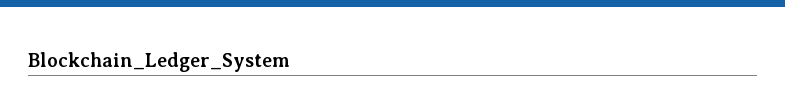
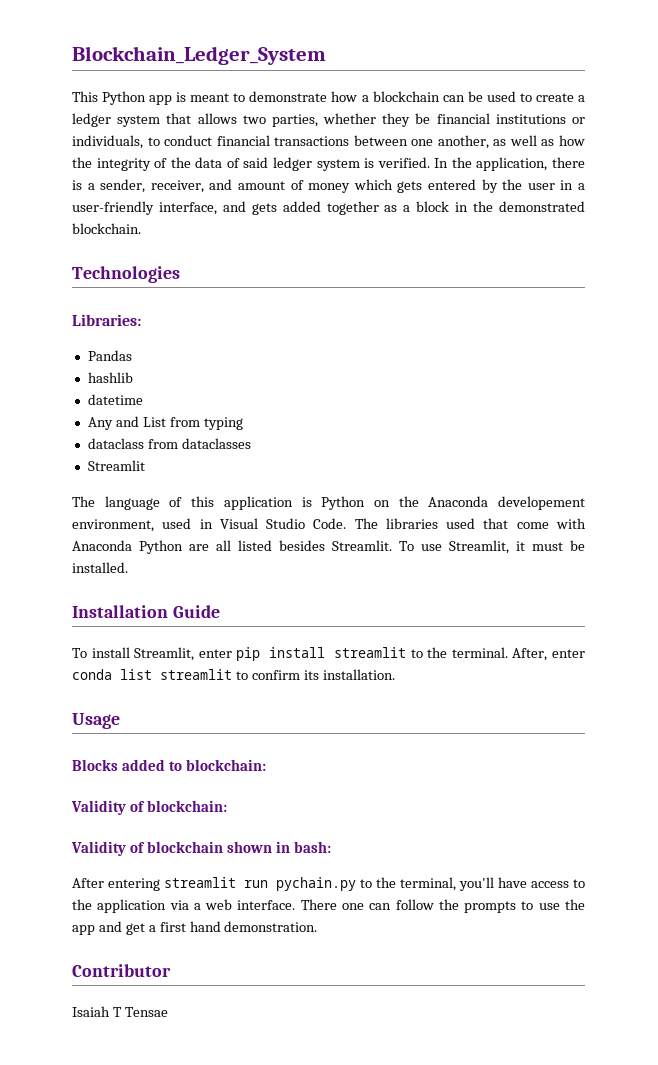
+ This Python app is meant to demonstrate how a blockchain can be used to create a ledger system that allows two parties, whether they be financial institutions or individuals, to conduct financial transactions between one another, as well as how the integrity of the data of said ledger system is verified. In the application, there is a sender, receiver, and amount of money which gets entered by the user in a user-friendly interface, and gets added together as a block in the demonstrated blockchain.
+ Technologies
+ Libraries:
+ Pandas
+ hashlib
+ datetime
+ Any and List from typing
+ dataclass from dataclasses
+ Streamlit
+ The language of this application is Python on the Anaconda developement environment, used in Visual Studio Code. The libraries used that come with Anaconda Python are all listed besides Streamlit. To use Streamlit, it must be installed.
+ Installation Guide
+ To install Streamlit, enter pip install streamlit to the terminal. After, enter conda list streamlit to confirm its installation.
+ Usage
+ Blocks added to blockchain:
+ Validity of blockchain:
+ Validity of blockchain shown in bash:
+ After entering streamlit run pychain.py to the terminal, you'll have access to the application via a web interface. There one can follow the prompts to use the app and get a first hand demonstration.
+ Contributor
+ Isaiah T Tensae

